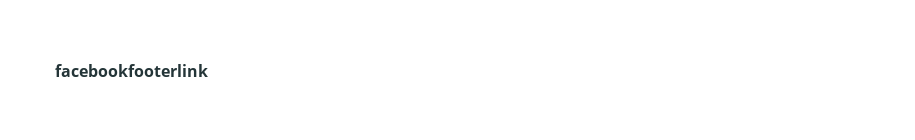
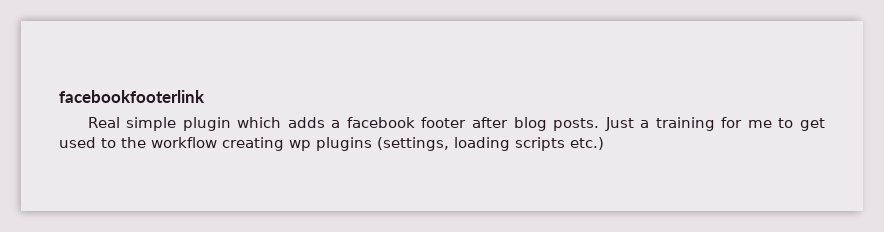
+ Real simple plugin which adds a facebook footer after blog posts. Just a training for me to get used to the workflow creating wp plugins (settings, loading scripts etc.)

